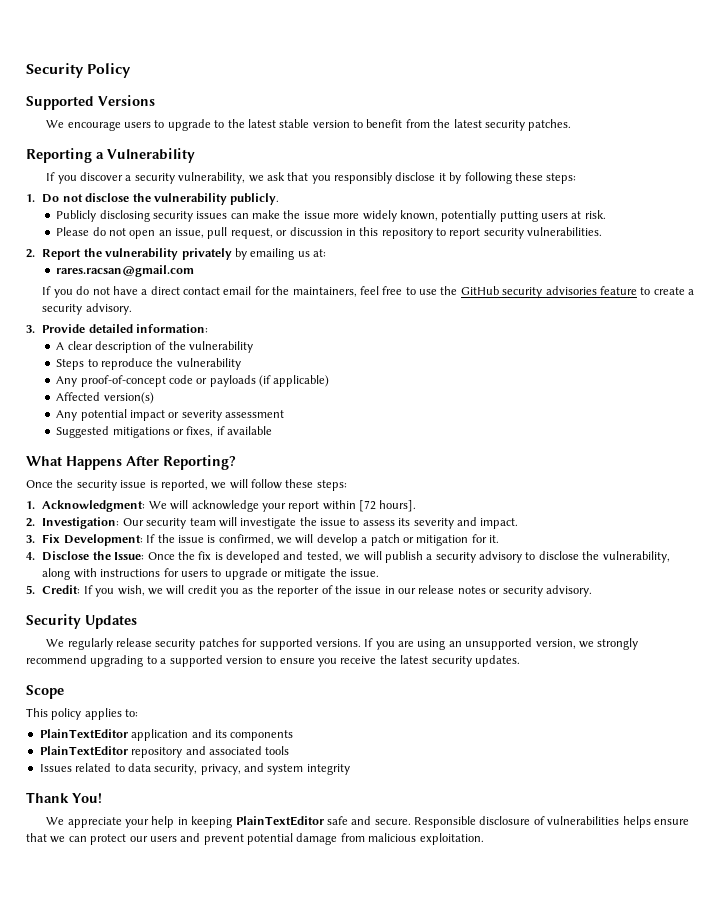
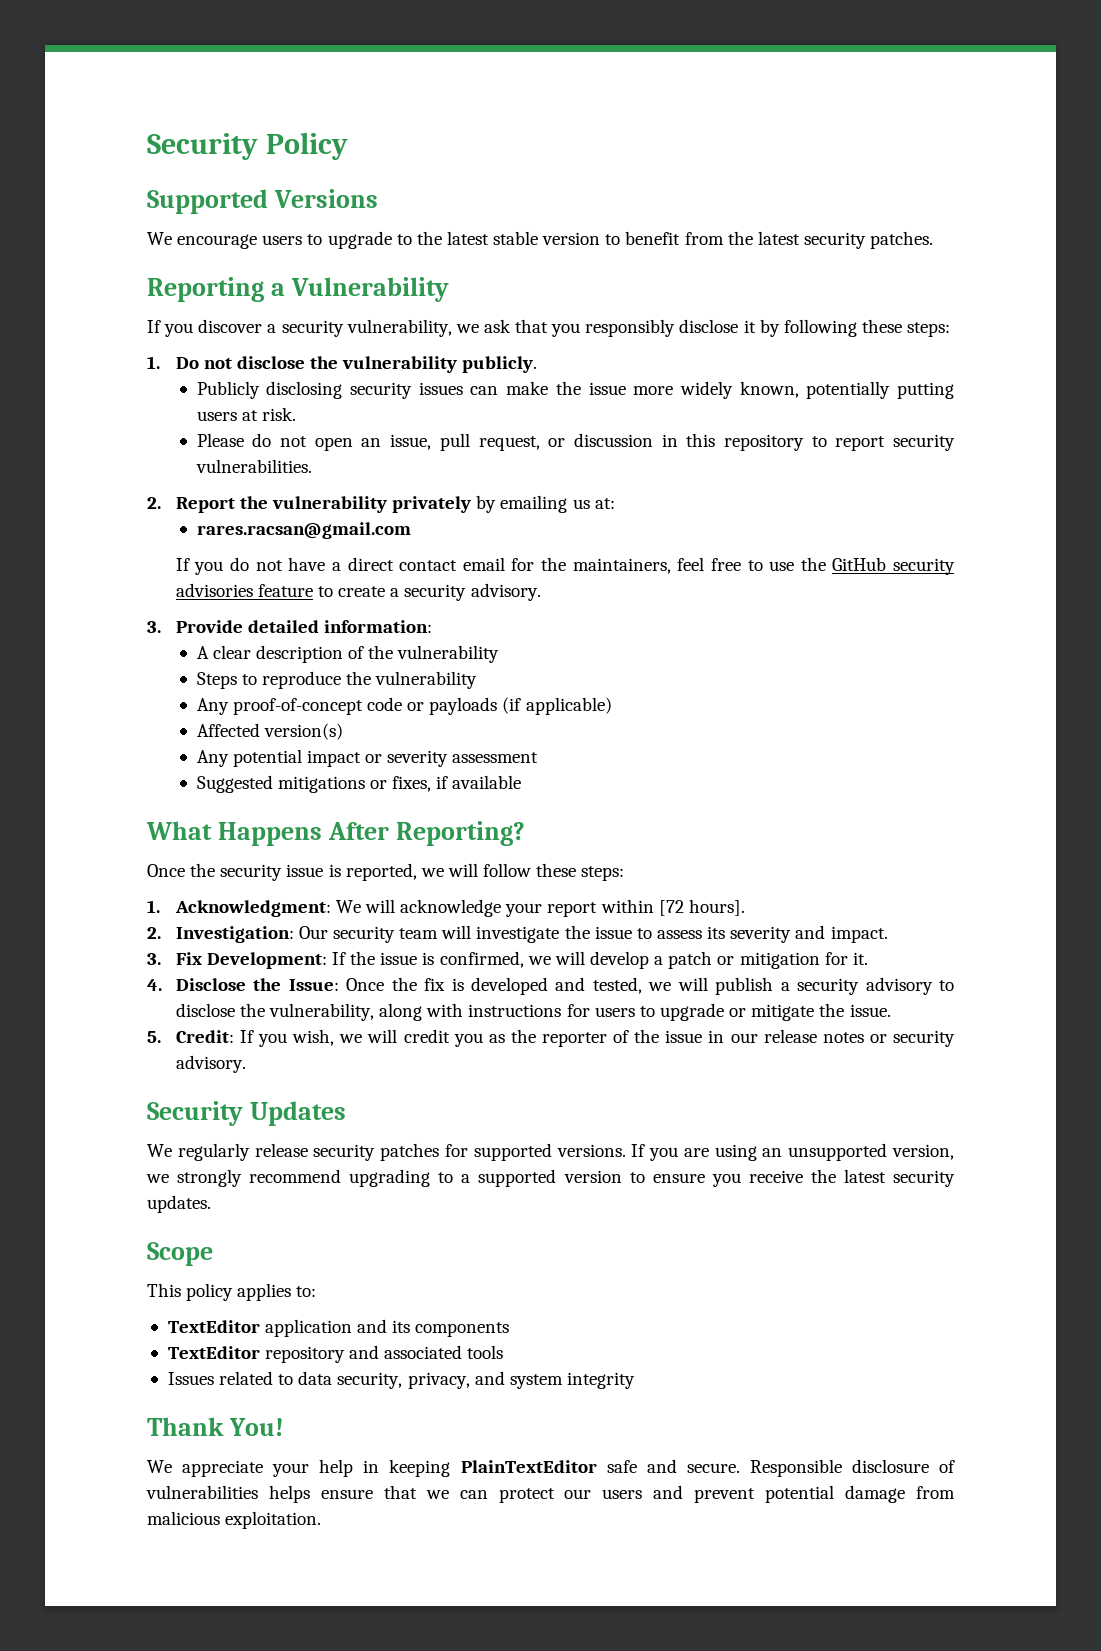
- PlainTextEditor application and its components
+ TextEditor application and its components
- PlainTextEditor repository and associated tools
+ TextEditor repository and associated tools

